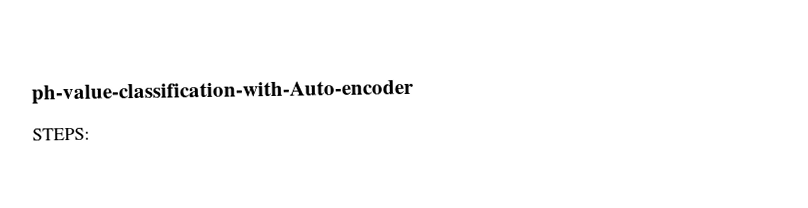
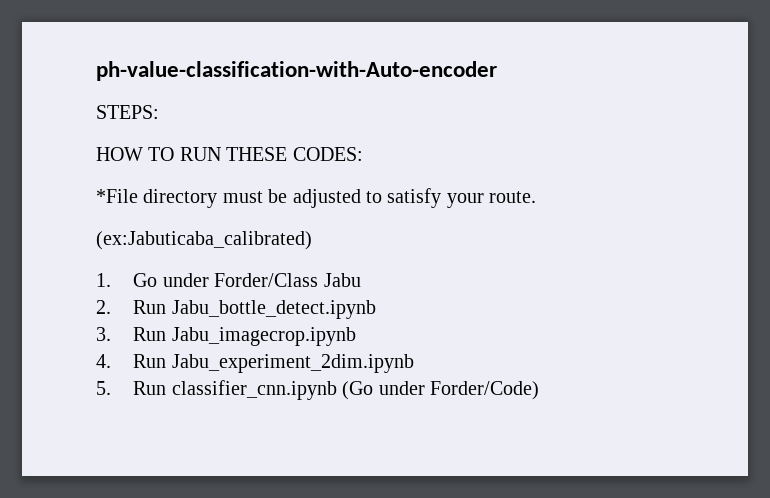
+ HOW TO RUN THESE CODES:
+ *File directory must be adjusted to satisfy your route.
+ (ex:Jabuticaba_calibrated)
+ 1. Go under Forder/Class Jabu
+ 2. Run Jabu_bottle_detect.ipynb
+ 3. Run Jabu_imagecrop.ipynb
+ 4. Run Jabu_experiment_2dim.ipynb
+ 5. Run classifier_cnn.ipynb (Go under Forder/Code)

